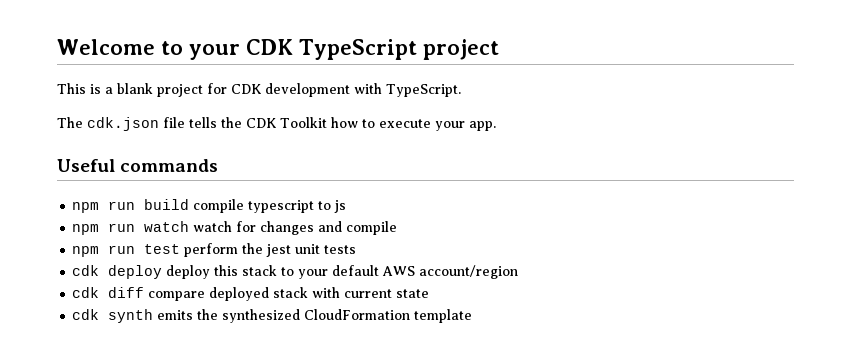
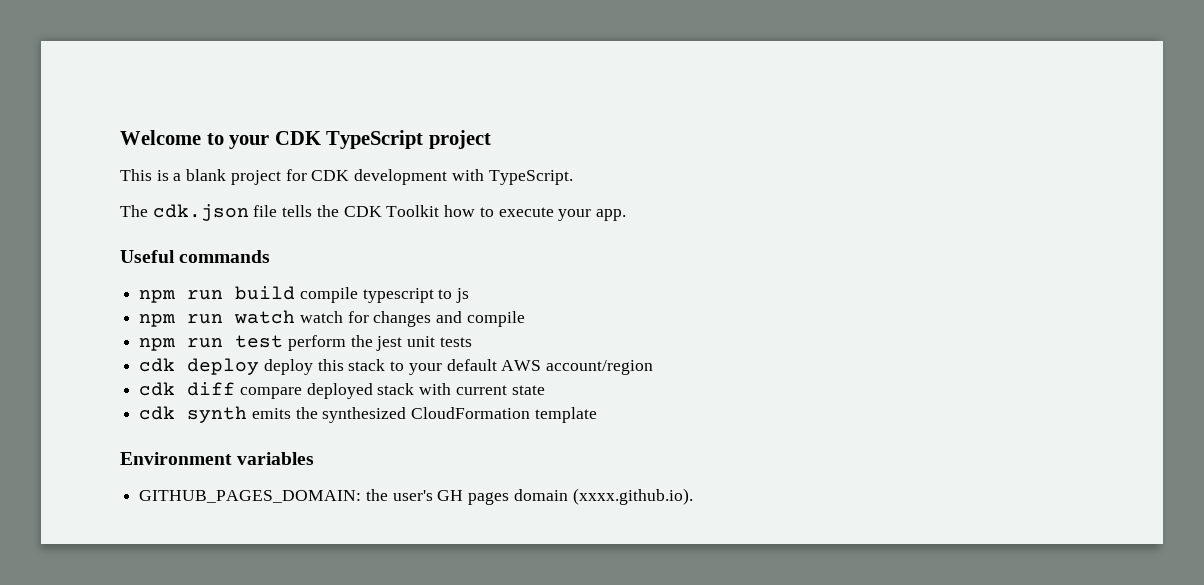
+ Environment variables
+ GITHUB_PAGES_DOMAIN: the user's GH pages domain (xxxx.github.io).

